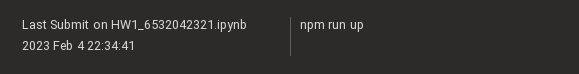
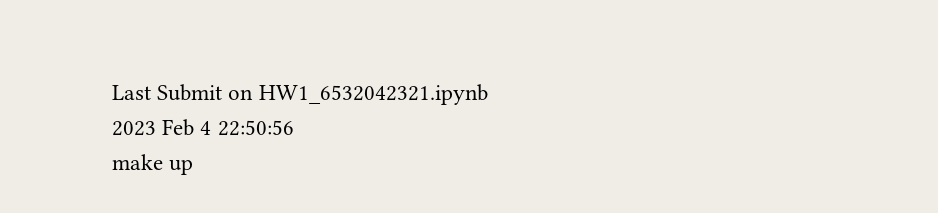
- 2023 Feb 4 22:34:41
- npm run up
+ 2023 Feb 4 22:50:56
+ make up

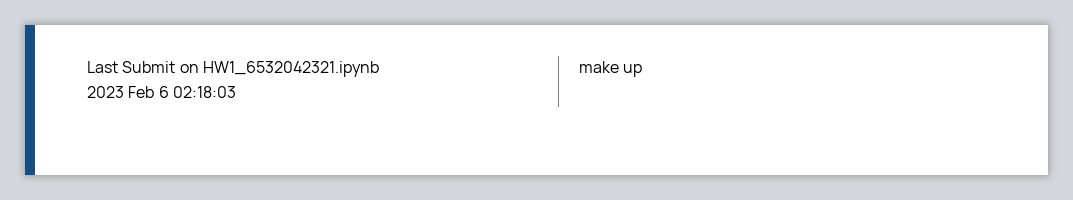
- 2023 Feb 4 22:50:56
+ 2023 Feb 6 02:18:03

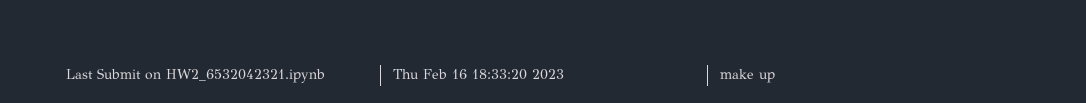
- Last Submit on HW1_6532042321.ipynb
- 2023 Feb 6 02:18:03
+ Last Submit on HW2_6532042321.ipynb
+ Thu Feb 16 18:33:20 2023

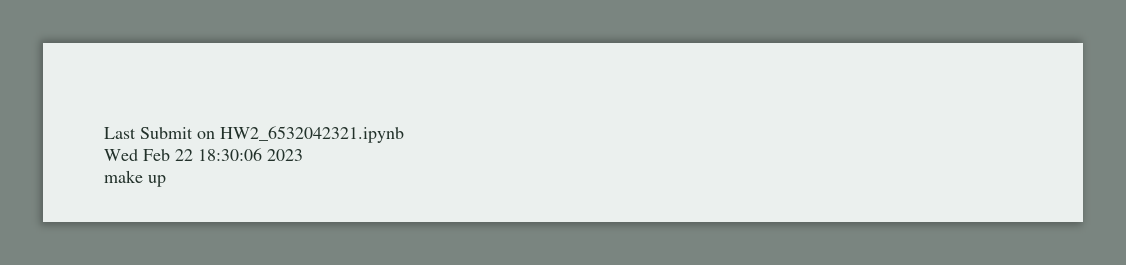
- Thu Feb 16 18:33:20 2023
+ Wed Feb 22 18:30:06 2023

